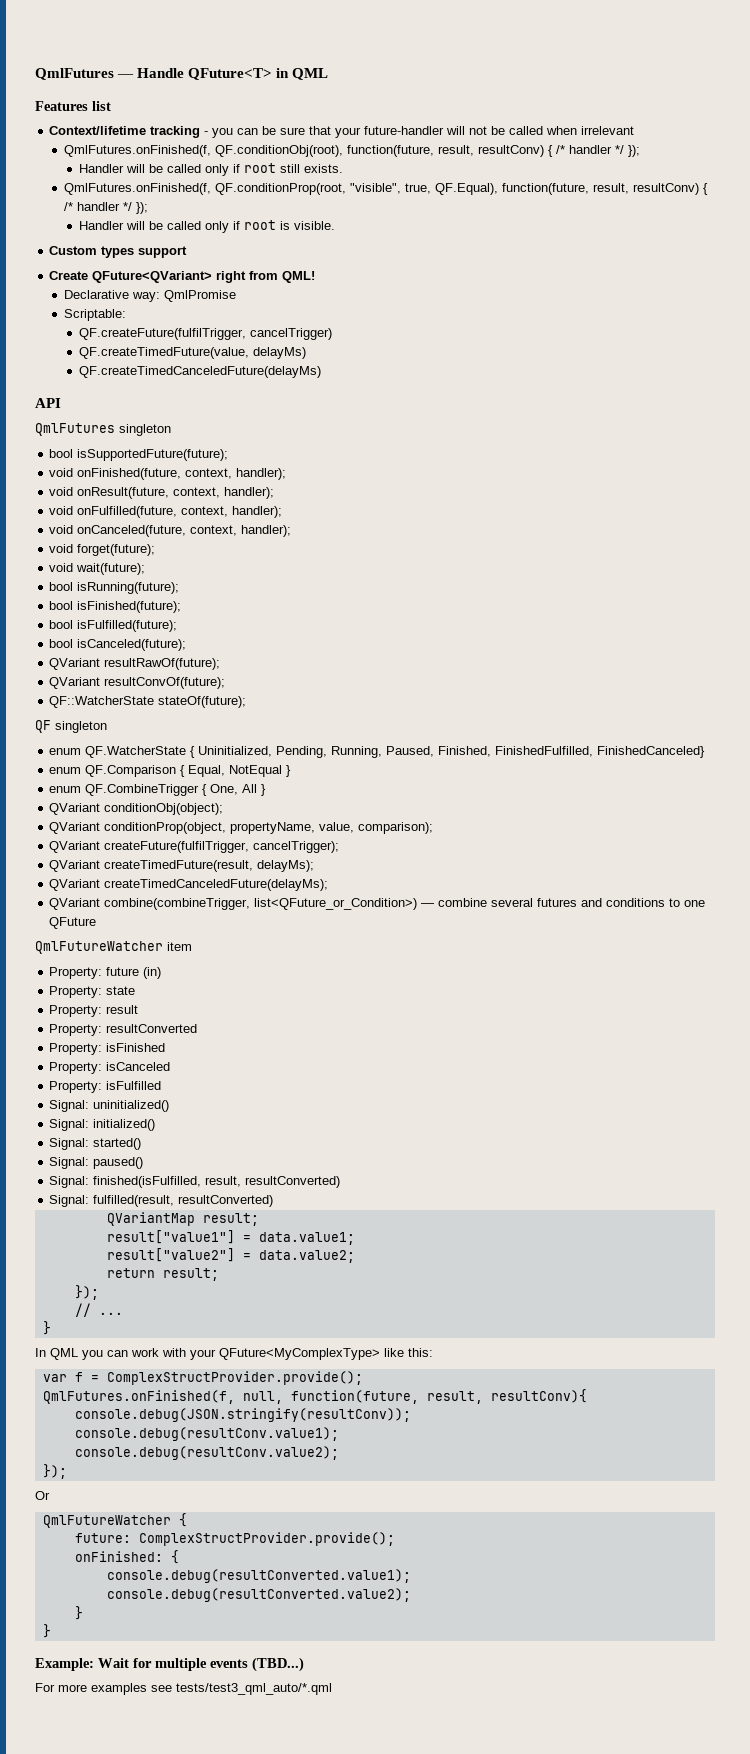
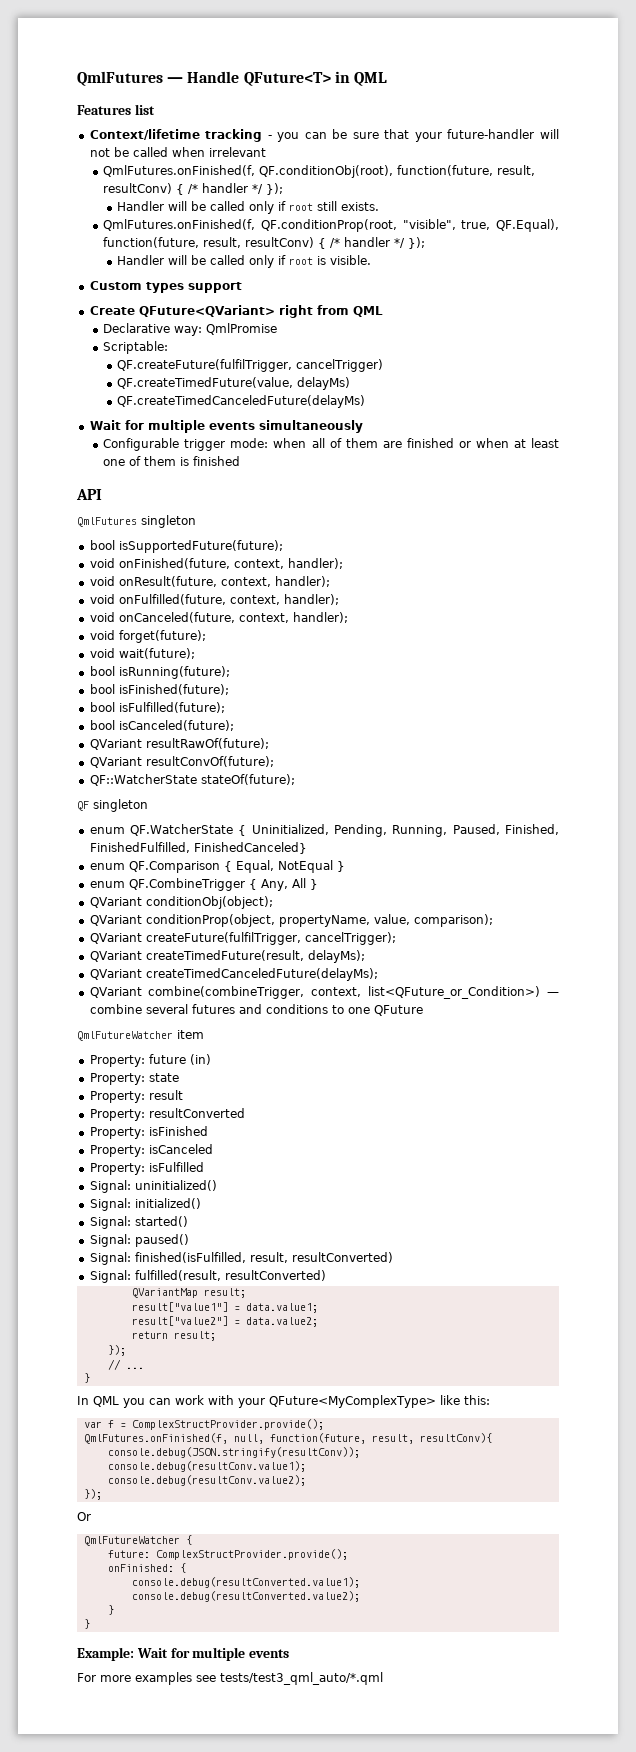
- Create QFuture<QVariant> right from QML!
+ Create QFuture<QVariant> right from QML
+ Wait for multiple events simultaneously
+ Configurable trigger mode: when all of them are finished or when at least one of them is finished
- enum QF.CombineTrigger { One, All }
+ enum QF.CombineTrigger { Any, All }
- QVariant combine(combineTrigger, list<QFuture_or_Condition>) — combine several futures and conditions to one QFuture
+ QVariant combine(combineTrigger, context, list<QFuture_or_Condition>) — combine several futures and conditions to one QFuture
- Example: Wait for multiple events (TBD...)
+ Example: Wait for multiple events

